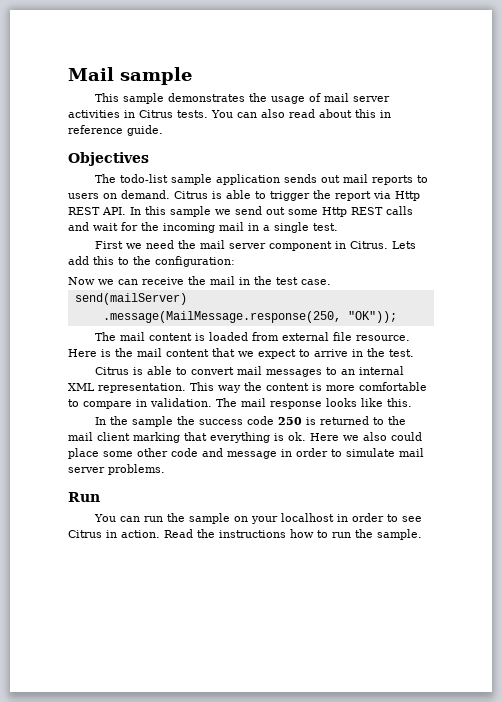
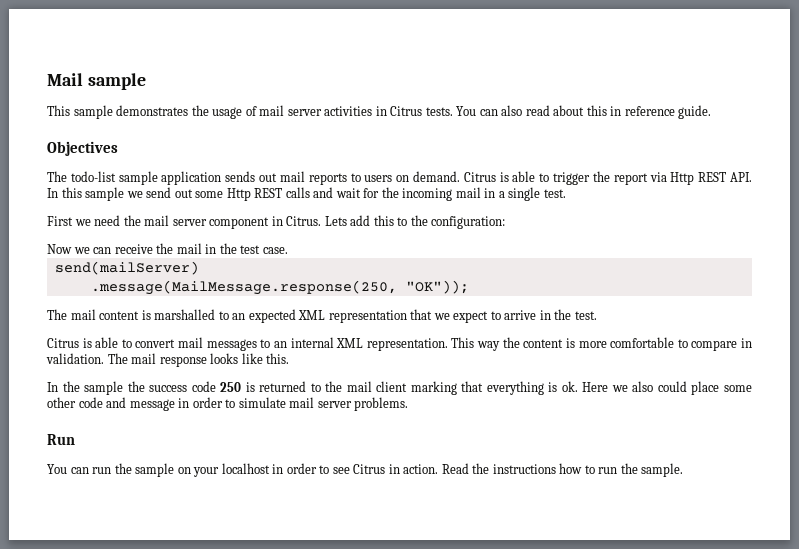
- The mail content is loaded from external file resource. Here is the mail content that we expect to arrive in the test.
+ The mail content is marshalled to an expected XML representation that we expect to arrive in the test.

